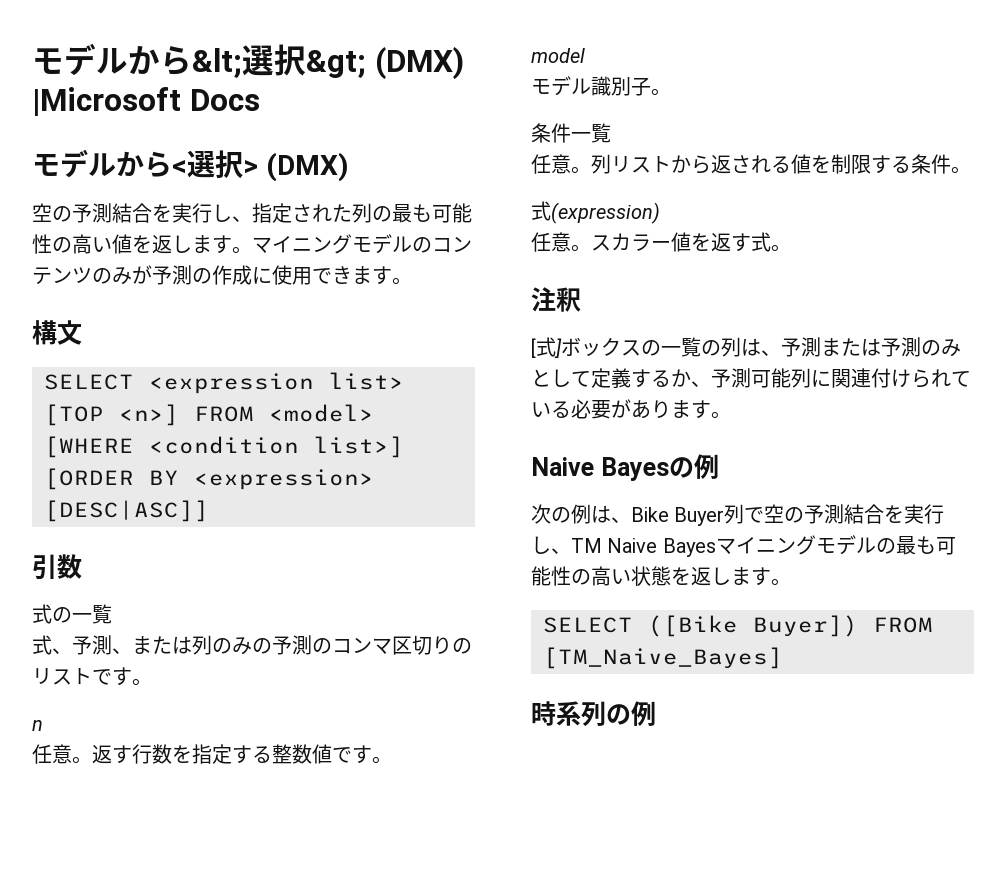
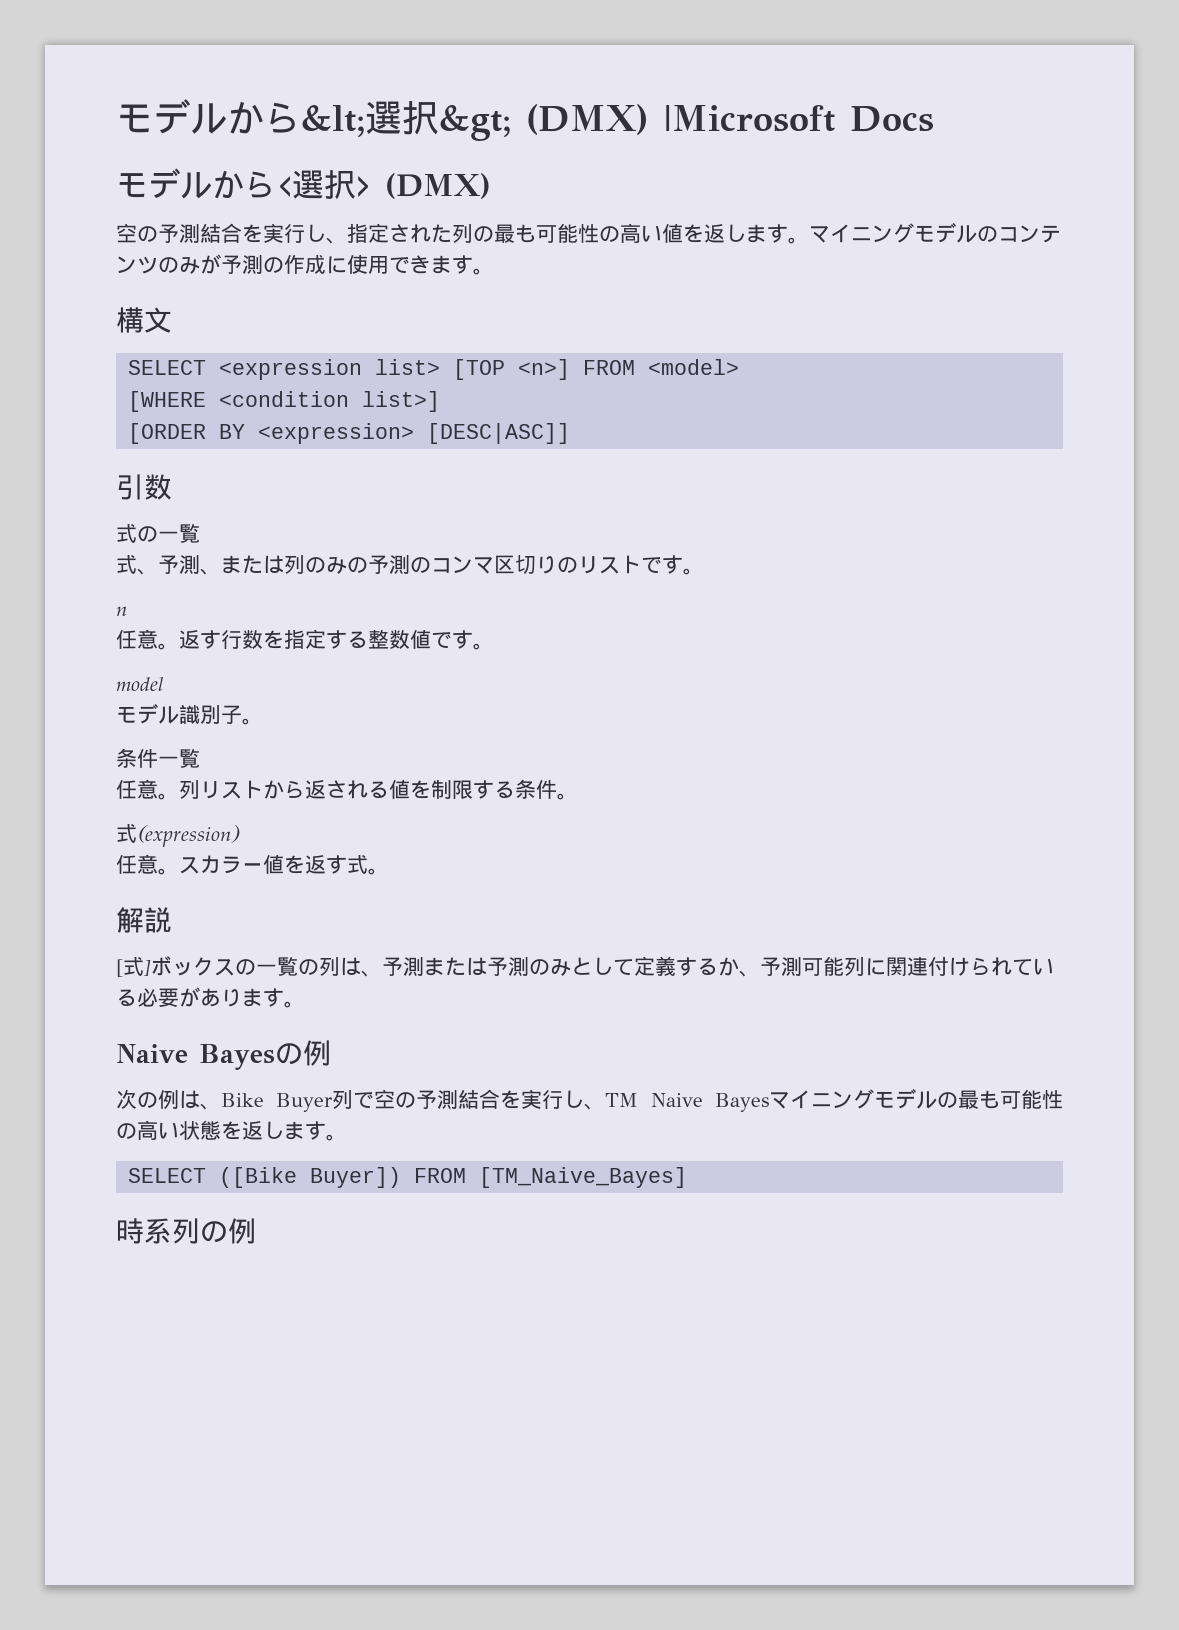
- 注釈
+ 解説

